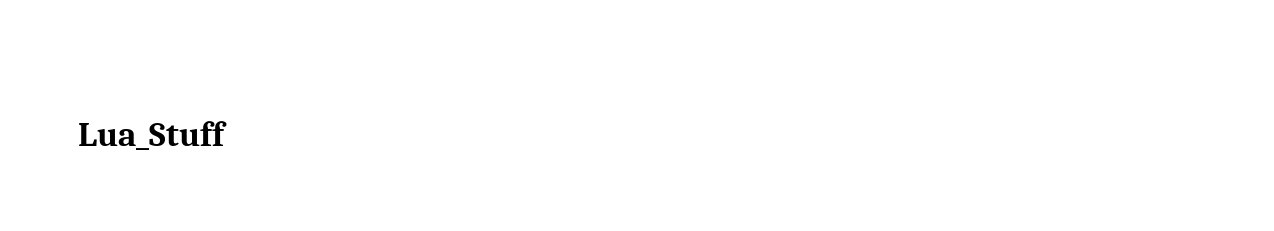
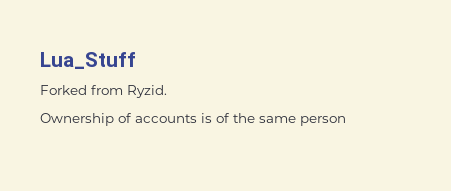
+ Forked from Ryzid.
+ Ownership of accounts is of the same person

